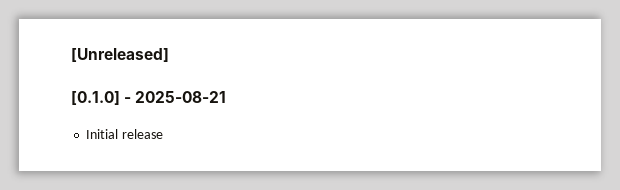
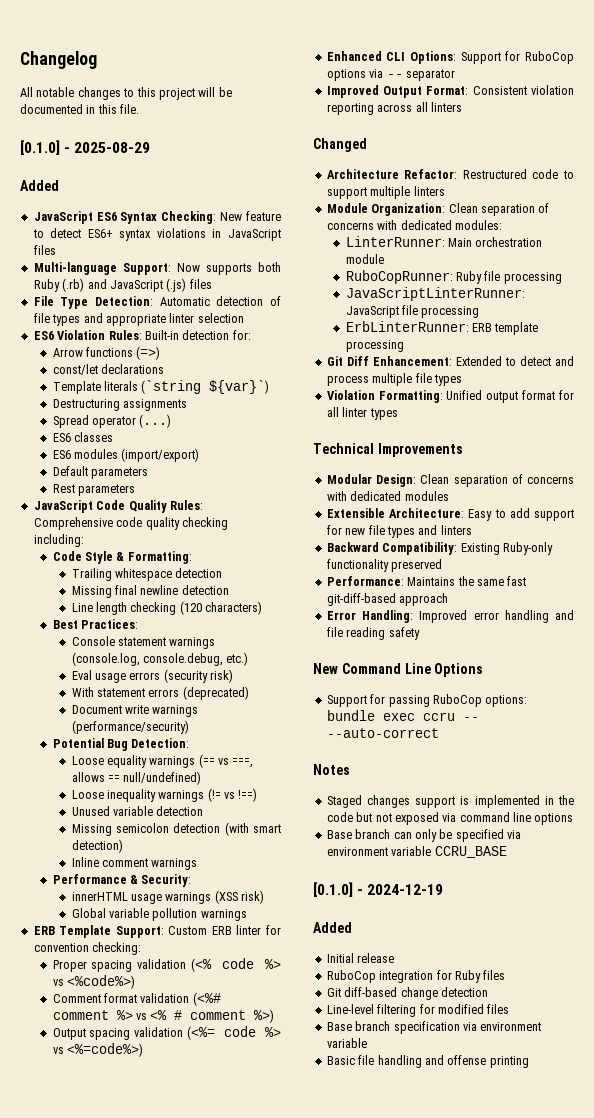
- [Unreleased]
- [0.1.0] - 2025-08-21
+ Changelog
+ All notable changes to this project will be documented in this file.
+ [0.1.0] - 2025-08-29
+ Added
+ JavaScript ES6 Syntax Checking: New feature to detect ES6+ syntax violations in JavaScript files
+ Multi-language Support: Now supports both Ruby (.rb) and JavaScript (.js) files
+ File Type Detection: Automatic detection of file types and appropriate linter selection
+ ES6 Violation Rules: Built-in detection for:
+ Arrow functions (=>)
+ const/let declarations
+ Template literals (`string ${var}`)
+ Destructuring assignments
+ Spread operator (...)
+ ES6 classes
+ ES6 modules (import/export)
+ Default parameters
+ Rest parameters
+ JavaScript Code Quality Rules: Comprehensive code quality checking including:
+ Code Style & Formatting:
+ Trailing whitespace detection
+ Missing final newline detection
+ Line length checking (120 characters)
+ Best Practices:
+ Console statement warnings (console.log, console.debug, etc.)
+ Eval usage errors (security risk)
+ With statement errors (deprecated)
+ Document write warnings (performance/security)
+ Potential Bug Detection:
+ Loose equality warnings (== vs ===, allows == null/undefined)
+ Loose inequality warnings (!= vs !==)
+ Unused variable detection
+ Missing semicolon detection (with smart detection)
+ Inline comment warnings
+ Performance & Security:
+ innerHTML usage warnings (XSS risk)
+ Global variable pollution warnings
+ ERB Template Support: Custom ERB linter for convention checking:
+ Proper spacing validation (<% code %> vs <%code%>)
+ Comment format validation (<%# comment %> vs <% # comment %>)
+ Output spacing validation (<%= code %> vs <%=code%>)
+ Enhanced CLI Options: Support for RuboCop options via -- separator
+ Improved Output Format: Consistent violation reporting across all linters
+ Changed
+ Architecture Refactor: Restructured code to support multiple linters
+ Module Organization: Clean separation of concerns with dedicated modules:
+ LinterRunner: Main orchestration module
+ RuboCopRunner: Ruby file processing
+ JavaScriptLinterRunner: JavaScript file processing
+ ErbLinterRunner: ERB template processing
+ Git Diff Enhancement: Extended to detect and process multiple file types
+ Violation Formatting: Unified output format for all linter types
+ Technical Improvements
+ Modular Design: Clean separation of concerns with dedicated modules
+ Extensible Architecture: Easy to add support for new file types and linters
+ Backward Compatibility: Existing Ruby-only functionality preserved
+ Performance: Maintains the same fast git-diff-based approach
+ Error Handling: Improved error handling and file reading safety
+ New Command Line Options
+ Support for passing RuboCop options: bundle exec ccru -- --auto-correct
+ Notes
+ Staged changes support is implemented in the code but not exposed via command line options
+ Base branch can only be specified via environment variable CCRU_BASE
+ [0.1.0] - 2024-12-19
+ Added
  Initial release
+ RuboCop integration for Ruby files
+ Git diff-based change detection
+ Line-level filtering for modified files
+ Base branch specification via environment variable
+ Basic file handling and offense printing

